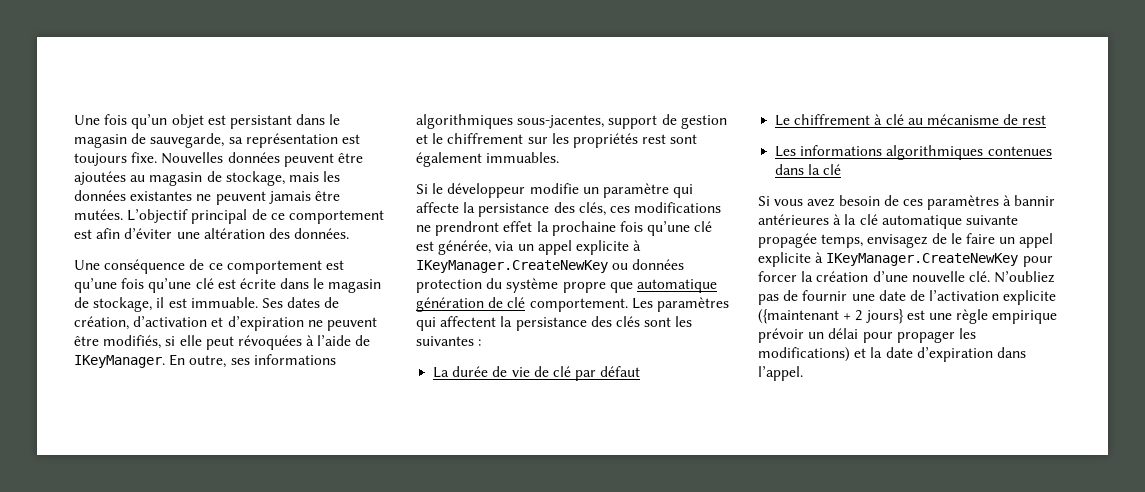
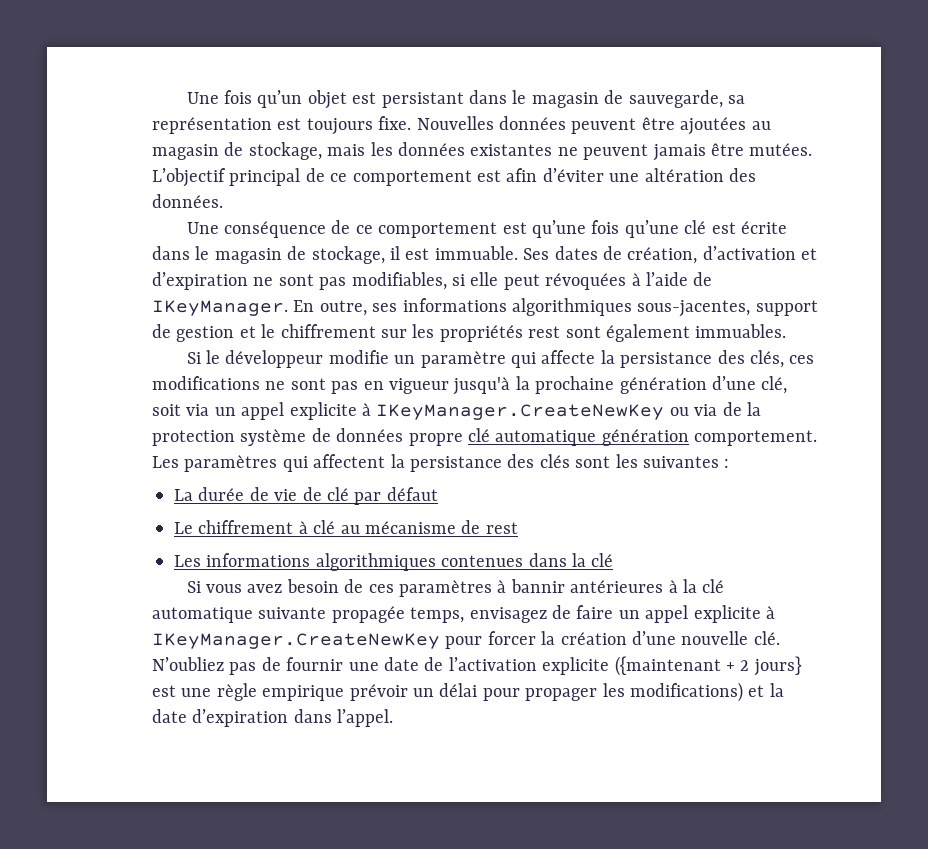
- Ses dates de création, d’activation et d’expiration ne peuvent être modifiés, si elle peut révoquées à l’aide de IKeyManager.
+ Ses dates de création, d’activation et d’expiration ne sont pas modifiables, si elle peut révoquées à l’aide de IKeyManager.
- Si le développeur modifie un paramètre qui affecte la persistance des clés, ces modifications ne prendront effet la prochaine fois qu’une clé est générée, via un appel explicite à IKeyManager.CreateNewKey ou données protection du système propre que automatique génération de clé comportement.
+ Si le développeur modifie un paramètre qui affecte la persistance des clés, ces modifications ne sont pas en vigueur jusqu'à la prochaine génération d’une clé, soit via un appel explicite à IKeyManager.CreateNewKey ou via de la protection système de données propre clé automatique génération comportement.
- Si vous avez besoin de ces paramètres à bannir antérieures à la clé automatique suivante propagée temps, envisagez de le faire un appel explicite à IKeyManager.CreateNewKey pour forcer la création d’une nouvelle clé.
+ Si vous avez besoin de ces paramètres à bannir antérieures à la clé automatique suivante propagée temps, envisagez de faire un appel explicite à IKeyManager.CreateNewKey pour forcer la création d’une nouvelle clé.

